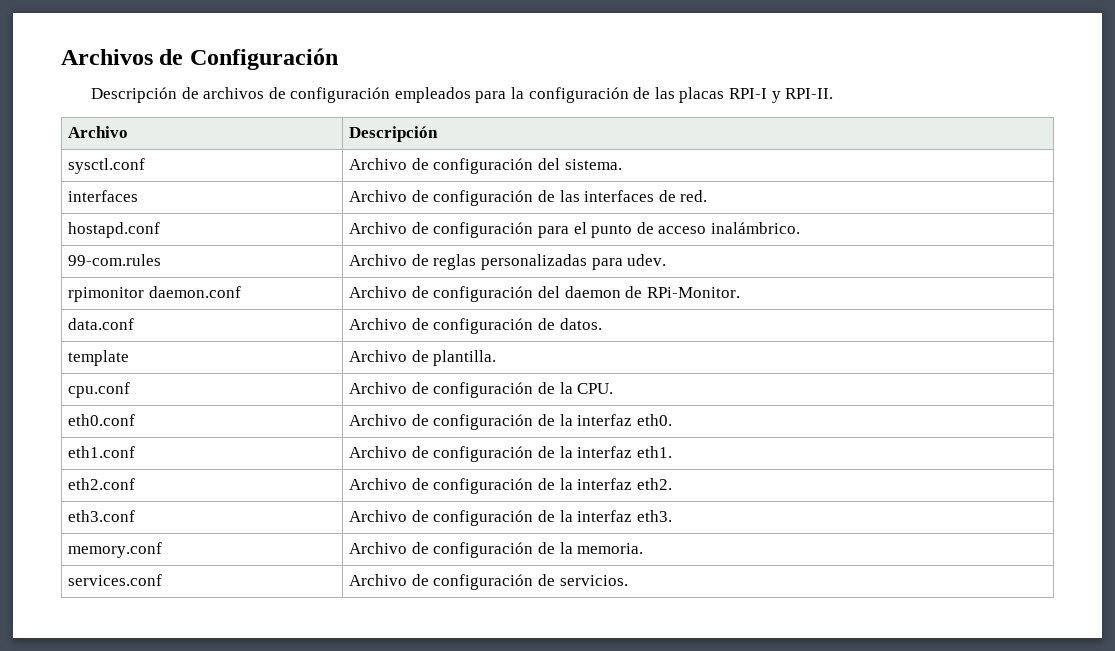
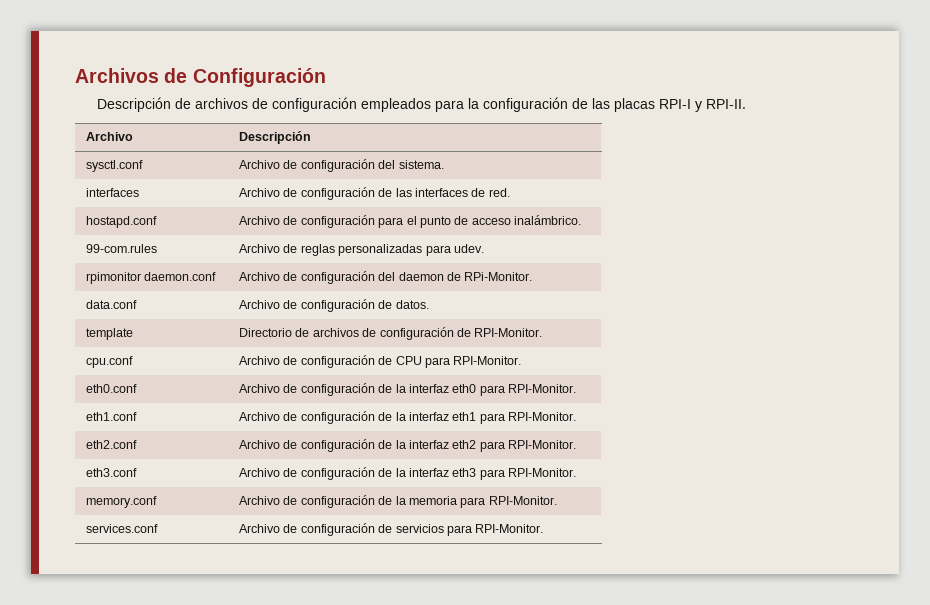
- template | Archivo de plantilla.
+ template | Directorio de archivos de configuración de RPI-Monitor.
- cpu.conf | Archivo de configuración de la CPU.
+ cpu.conf | Archivo de configuración de CPU para RPI-Monitor.
- eth0.conf | Archivo de configuración de la interfaz eth0.
+ eth0.conf | Archivo de configuración de la interfaz eth0 para RPI-Monitor.
- eth1.conf | Archivo de configuración de la interfaz eth1.
+ eth1.conf | Archivo de configuración de la interfaz eth1 para RPI-Monitor.
- eth2.conf | Archivo de configuración de la interfaz eth2.
+ eth2.conf | Archivo de configuración de la interfaz eth2 para RPI-Monitor.
- eth3.conf | Archivo de configuración de la interfaz eth3.
+ eth3.conf | Archivo de configuración de la interfaz eth3 para RPI-Monitor.
- memory.conf | Archivo de configuración de la memoria.
+ memory.conf | Archivo de configuración de la memoria para RPI-Monitor.
- services.conf | Archivo de configuración de servicios.
+ services.conf | Archivo de configuración de servicios para RPI-Monitor.

